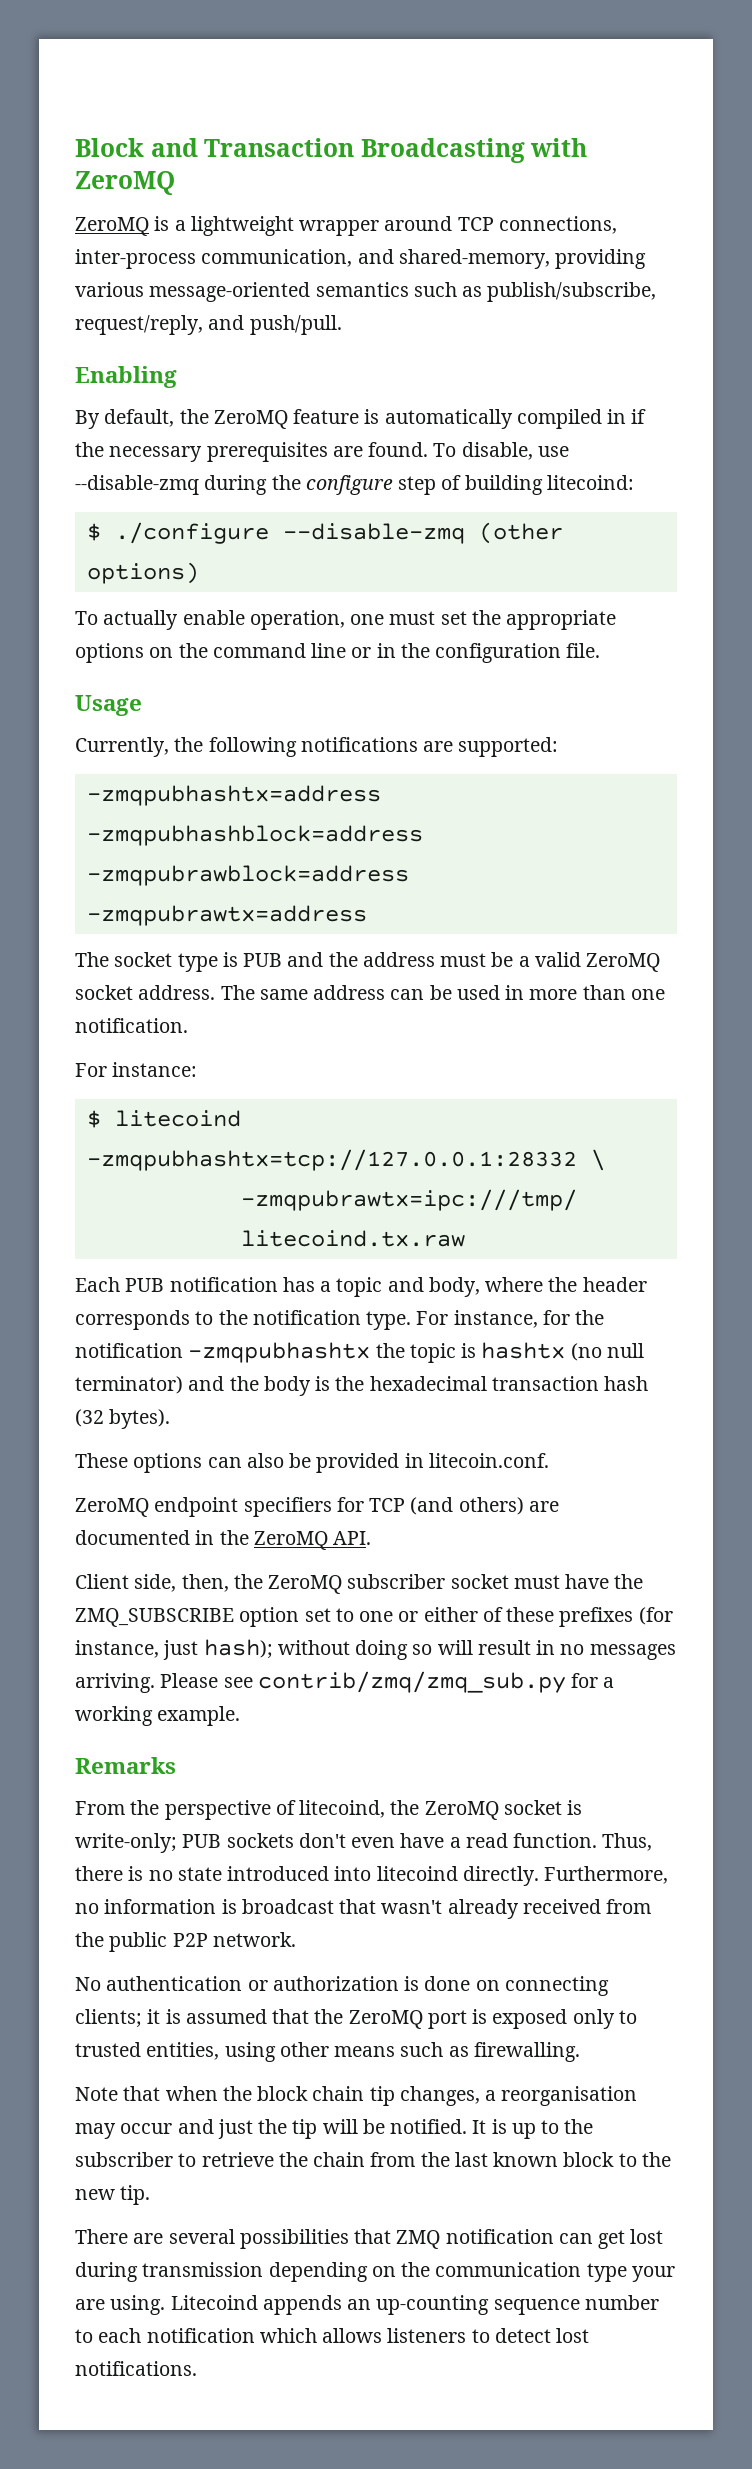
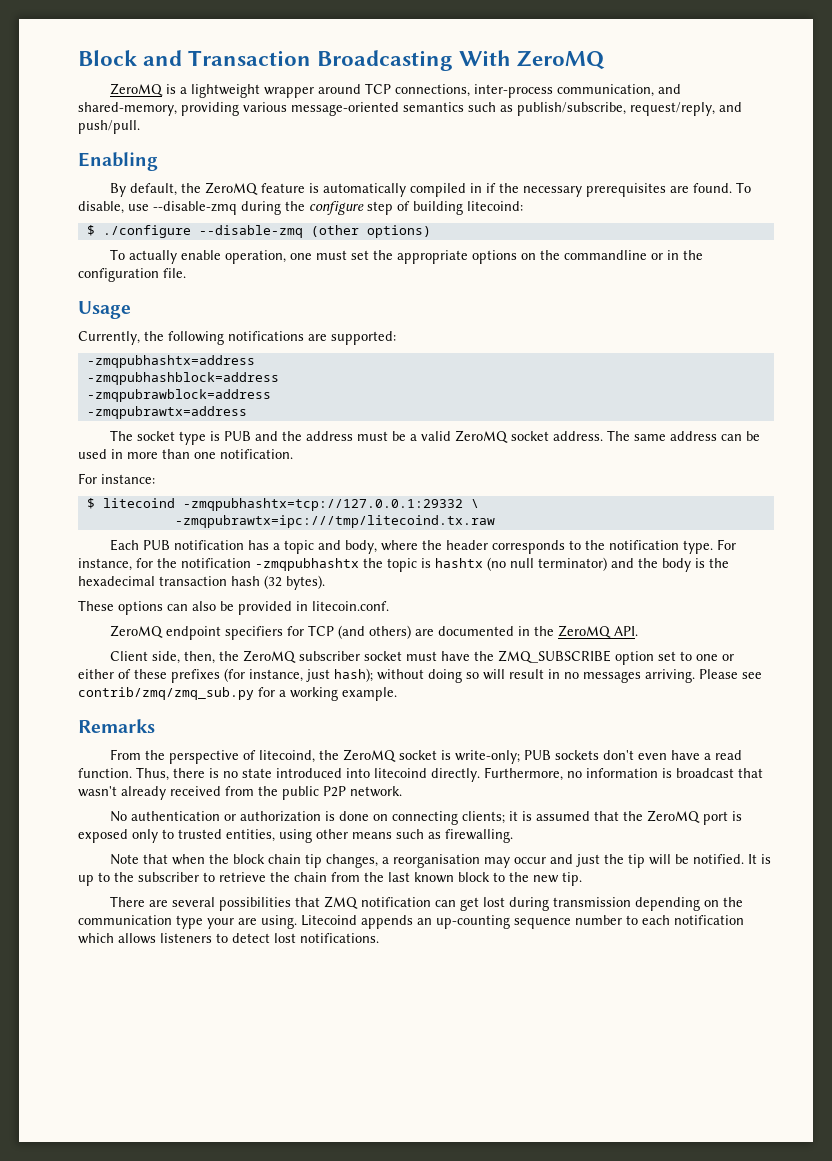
- Block and Transaction Broadcasting with ZeroMQ
+ Block and Transaction Broadcasting With ZeroMQ
- To actually enable operation, one must set the appropriate options on the command line or in the configuration file.
+ To actually enable operation, one must set the appropriate options on the commandline or in the configuration file.
- $ litecoind -zmqpubhashtx=tcp://127.0.0.1:28332 \
+ $ litecoind -zmqpubhashtx=tcp://127.0.0.1:29332 \

